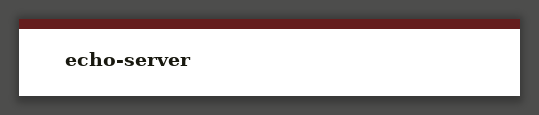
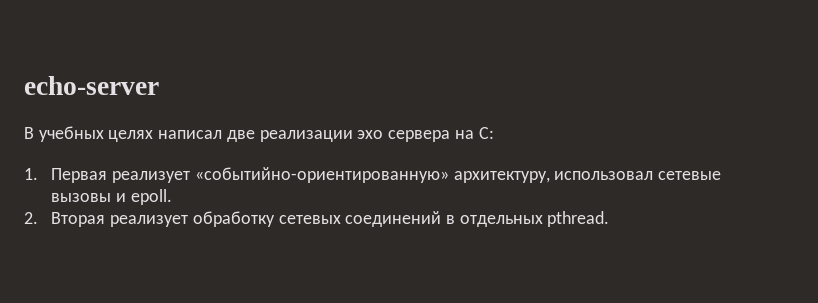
+ В учебных целях написал две реализации эхо сервера на C:
+ 1. Первая реализует «событийно-ориентированную» архитектуру, использовал сетевые вызовы и epoll.
+ 2. Вторая реализует обработку сетевых соединений в отдельных pthread.

